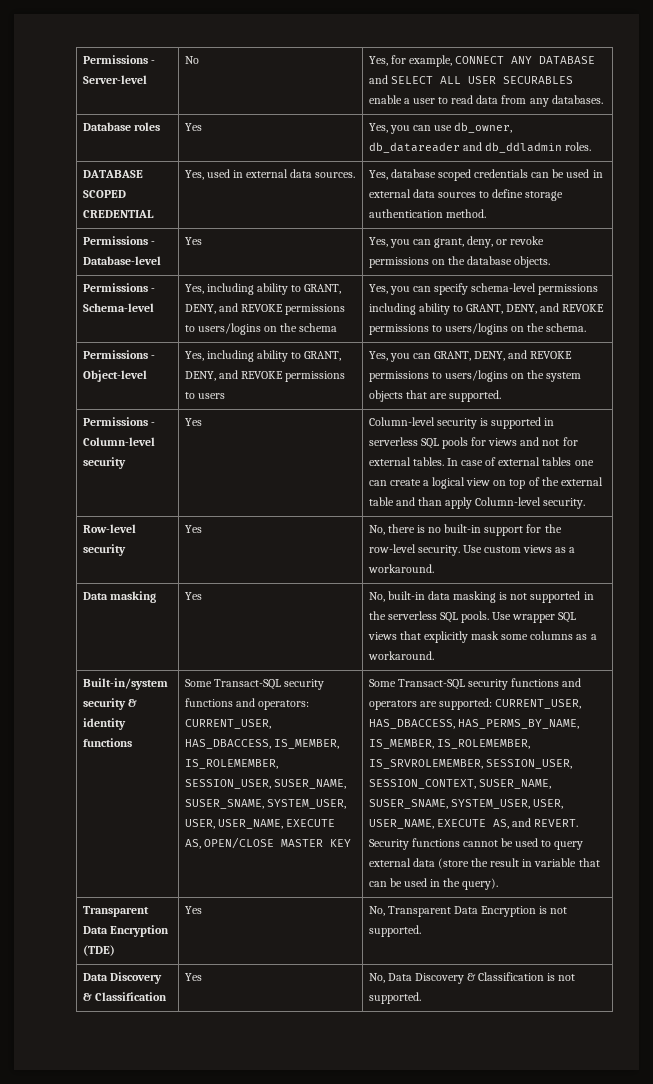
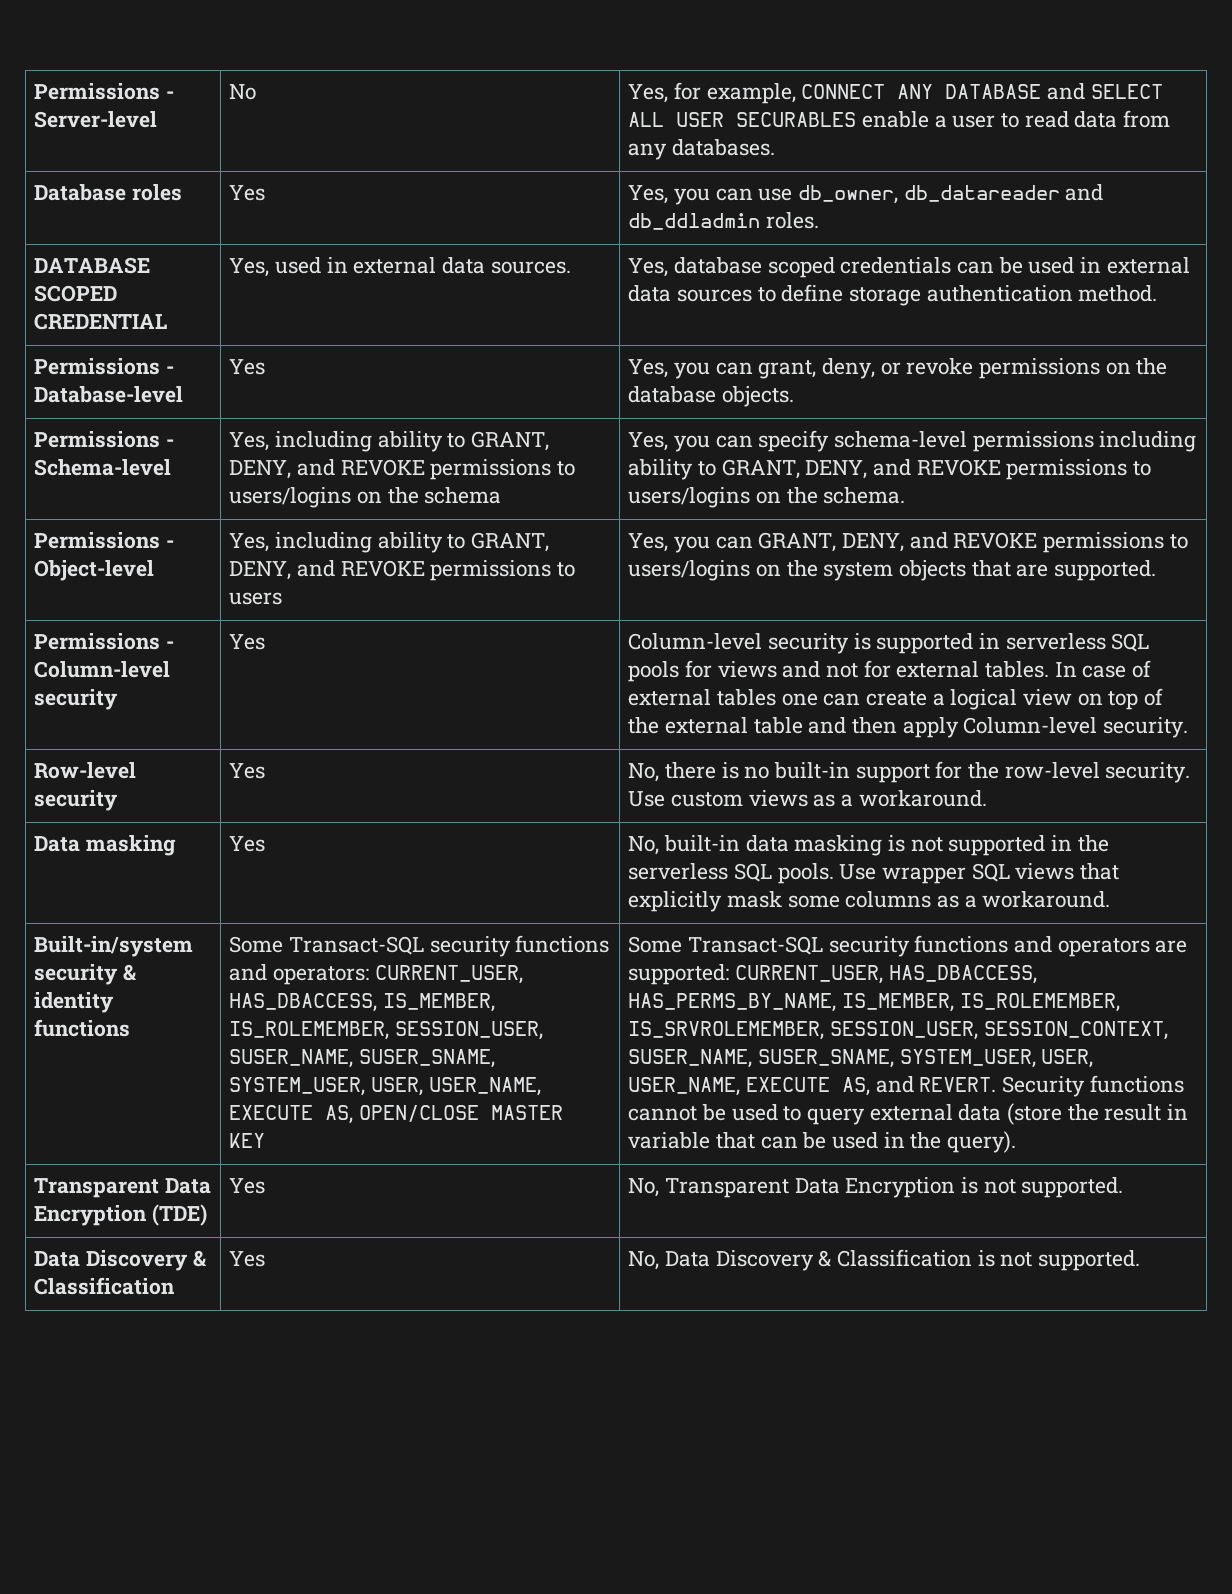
- In case of external tables one can create a logical view on top of the external table and than apply Column-level security.
+ In case of external tables one can create a logical view on top of the external table and then apply Column-level security.

